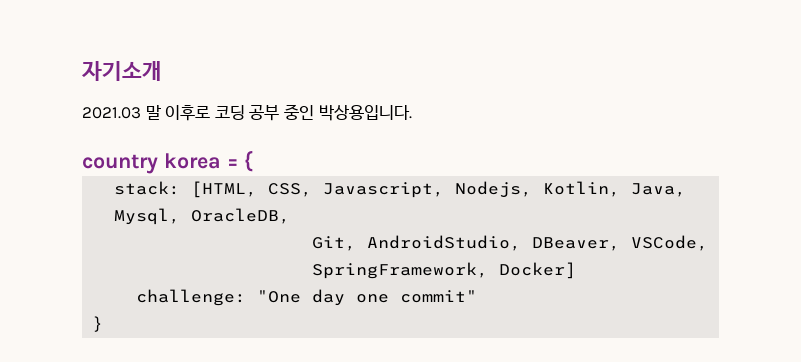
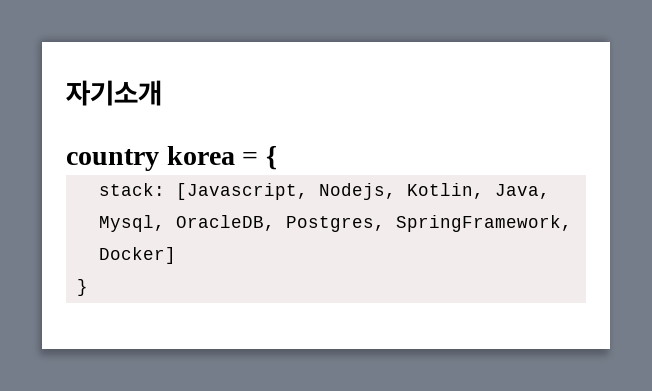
- 2021.03 말 이후로 코딩 공부 중인 박상용입니다.
- stack: [HTML, CSS, Javascript, Nodejs, Kotlin, Java, Mysql, OracleDB,
- Git, AndroidStudio, DBeaver, VSCode, SpringFramework, Docker]
- challenge: "One day one commit"
+ stack: [Javascript, Nodejs, Kotlin, Java, Mysql, OracleDB, Postgres, SpringFramework, Docker]

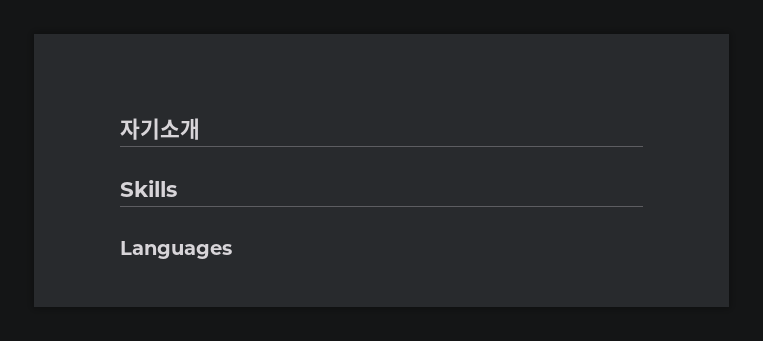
- country korea = {
- stack: [Javascript, Nodejs, Kotlin, Java, Mysql, OracleDB, Postgres, SpringFramework, Docker]
- }
+ Skills
+ Languages

